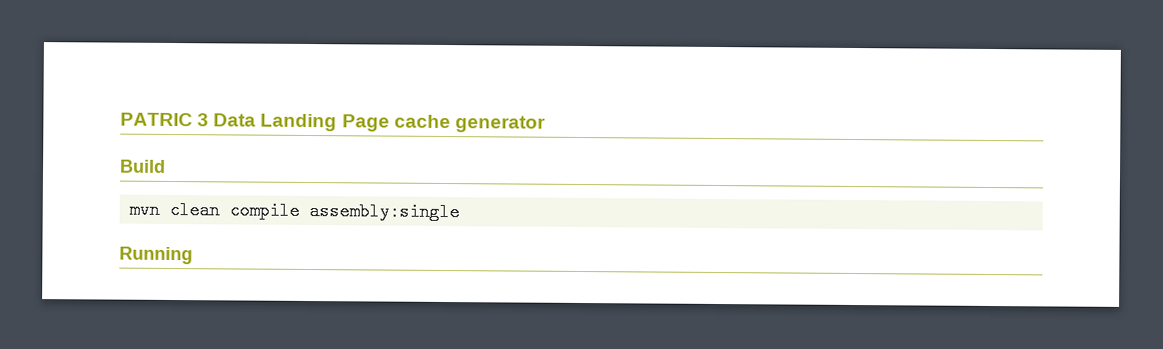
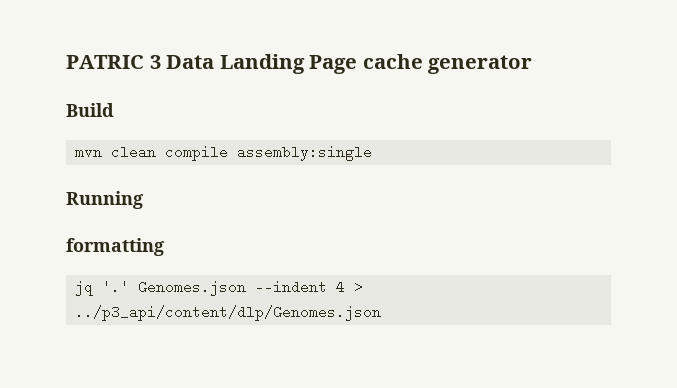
+ formatting
+ jq '.' Genomes.json --indent 4 > ../p3_api/content/dlp/Genomes.json

